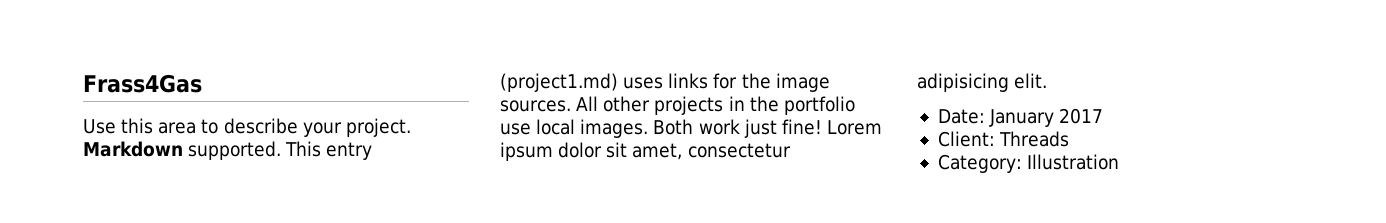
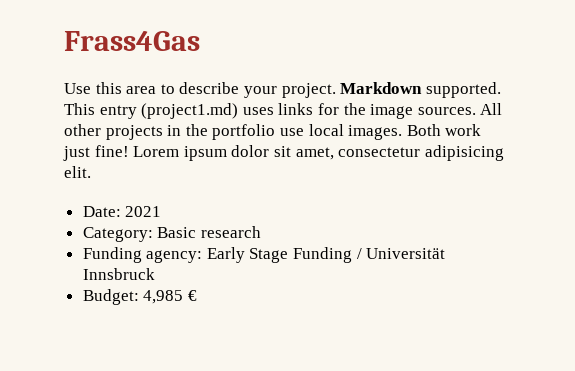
- Date: January 2017
- Client: Threads
- Category: Illustration
+ Date: 2021
+ Category: Basic research
+ Funding agency: Early Stage Funding / Universität Innsbruck
+ Budget: 4,985 €

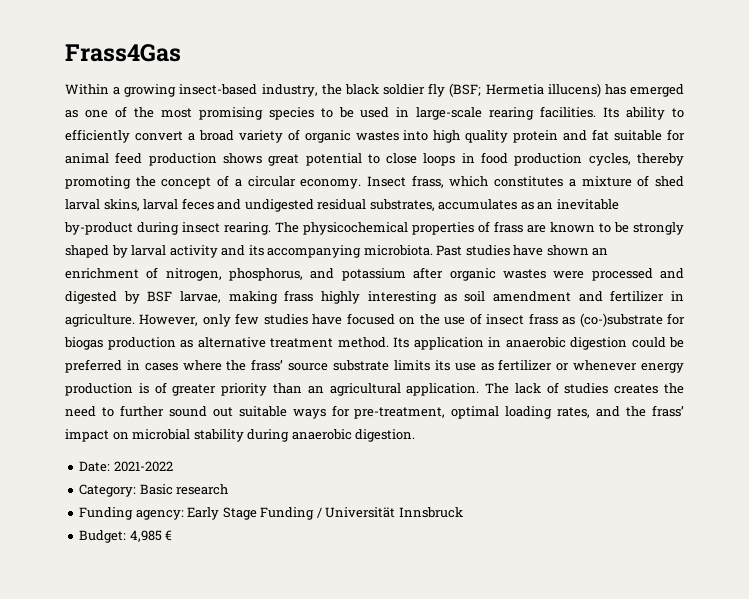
- Use this area to describe your project. Markdown supported. This entry (project1.md) uses links for the image sources. All other projects in the portfolio use local images. Both work just fine! Lorem ipsum dolor sit amet, consectetur adipisicing elit.
+ Within a growing insect-based industry, the black soldier fly (BSF; Hermetia illucens) has emerged as one of the most promising species to be used in large-scale rearing facilities. Its ability to efficiently convert a broad variety of organic wastes into high quality protein and fat suitable for animal feed production shows great potential to close loops in food production cycles, thereby promoting the concept of a circular economy. Insect frass, which constitutes a mixture of shed larval skins, larval feces and undigested residual substrates, accumulates as an inevitable by-product during insect rearing. The physicochemical properties of frass are known to be strongly shaped by larval activity and its accompanying microbiota. Past studies have shown an enrichment of nitrogen, phosphorus, and potassium after organic wastes were processed and digested by BSF larvae, making frass highly interesting as soil amendment and fertilizer in agriculture. However, only few studies have focused on the use of insect frass as (co-)substrate for biogas production as alternative treatment method. Its application in anaerobic digestion could be preferred in cases where the frass’ source substrate limits its use as fertilizer or whenever energy production is of greater priority than an agricultural application. The lack of studies creates the need to further sound out suitable ways for pre-treatment, optimal loading rates, and the frass’ impact on microbial stability during anaerobic digestion.
- Date: 2021
+ Date: 2021-2022

